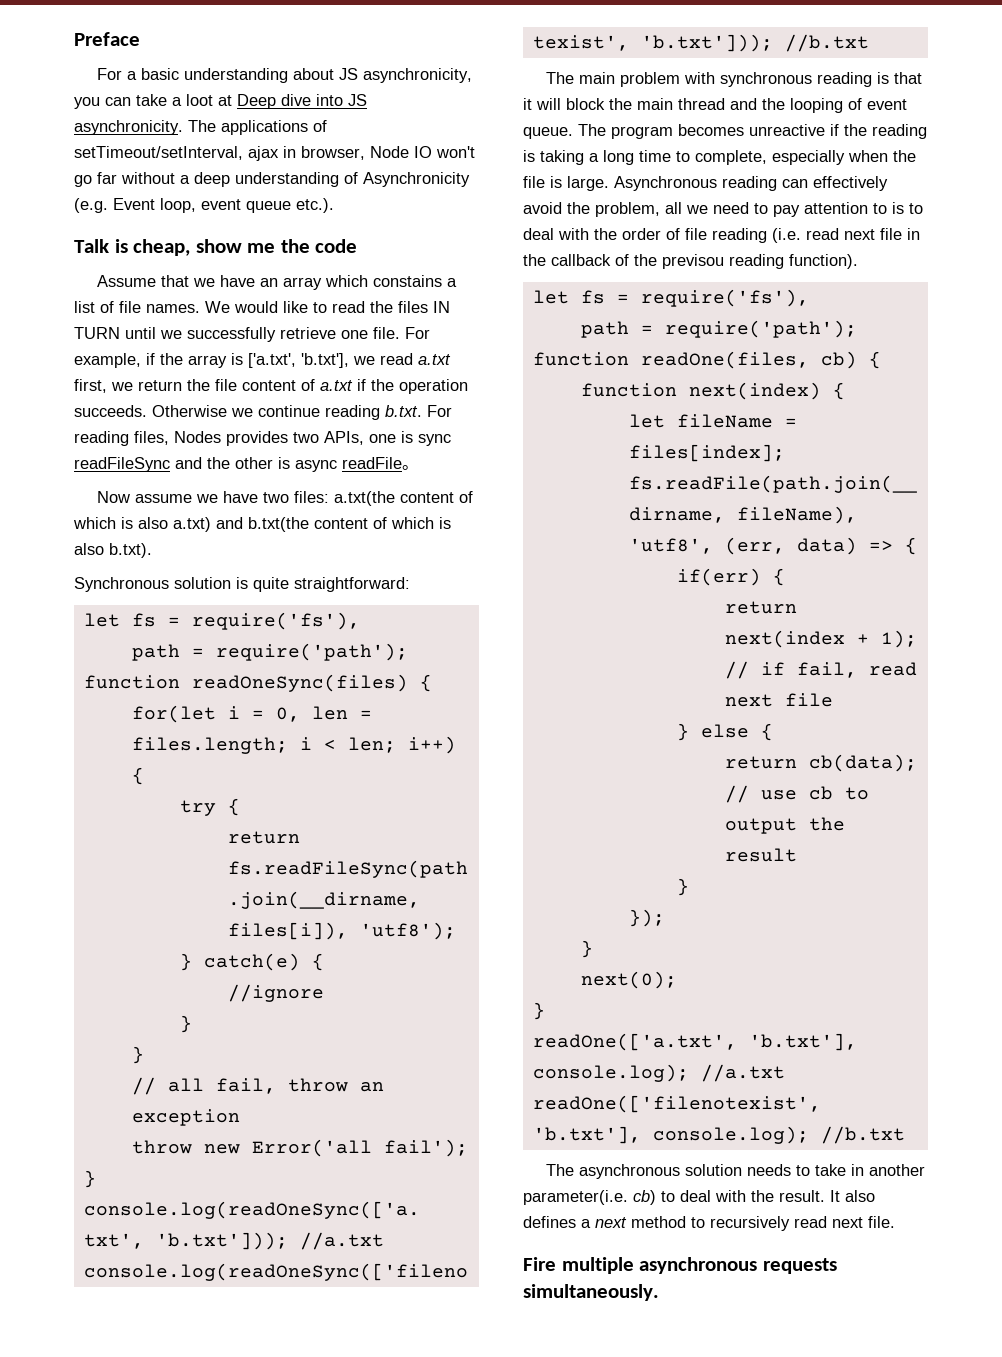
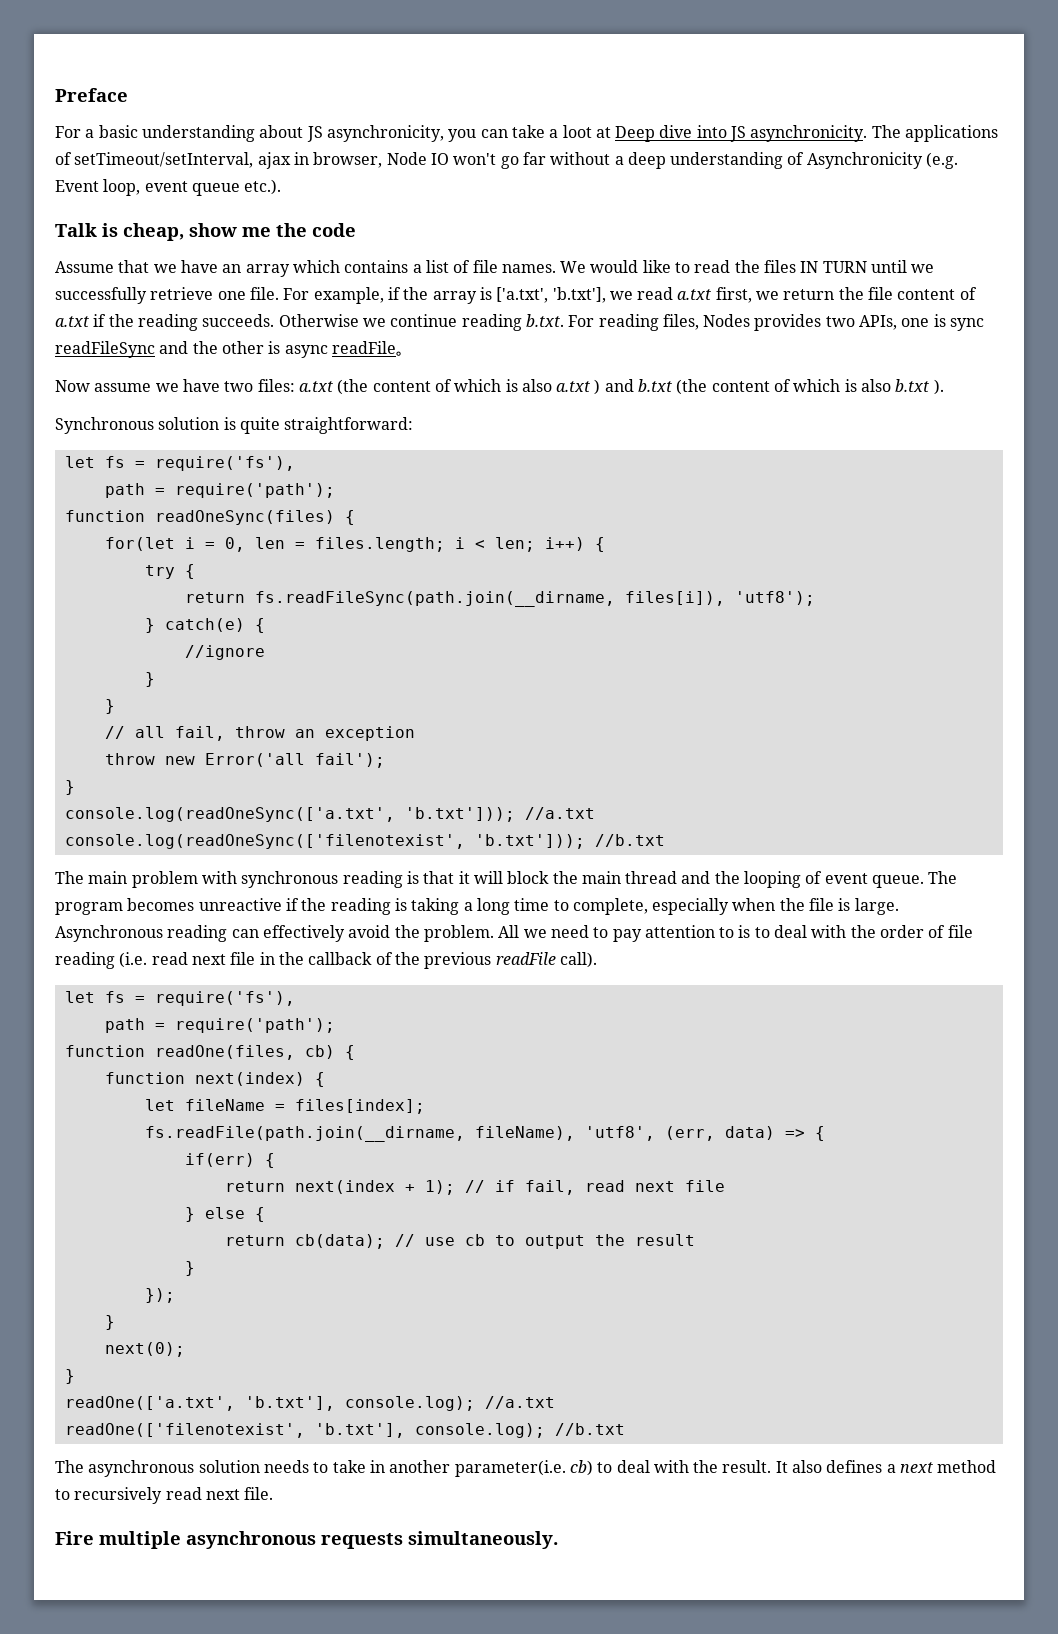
- Assume that we have an array which constains a list of file names.
+ Assume that we have an array which contains a list of file names.
- For example, if the array is ['a.txt', 'b.txt'], we read a.txt first, we return the file content of a.txt if the operation succeeds.
+ For example, if the array is ['a.txt', 'b.txt'], we read a.txt first, we return the file content of a.txt if the reading succeeds.
- Now assume we have two files: a.txt(the content of which is also a.txt) and b.txt(the content of which is also b.txt).
+ Now assume we have two files: a.txt (the content of which is also a.txt ) and b.txt (the content of which is also b.txt ).
- Asynchronous reading can effectively avoid the problem, all we need to pay attention to is to deal with the order of file reading (i.e. read next file in the callback of the previsou reading function).
+ Asynchronous reading can effectively avoid the problem. All we need to pay attention to is to deal with the order of file reading (i.e. read next file in the callback of the previous readFile call).

